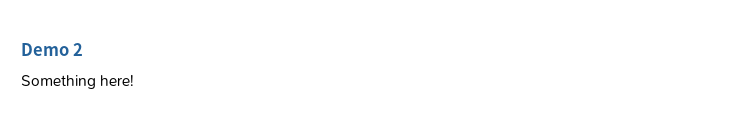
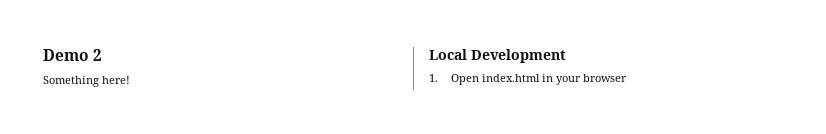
+ Local Development
+ 1. Open index.html in your browser

